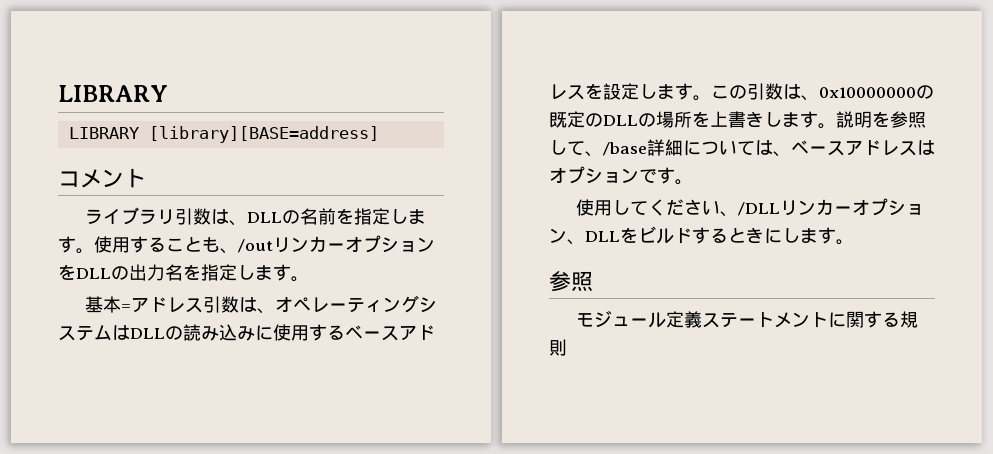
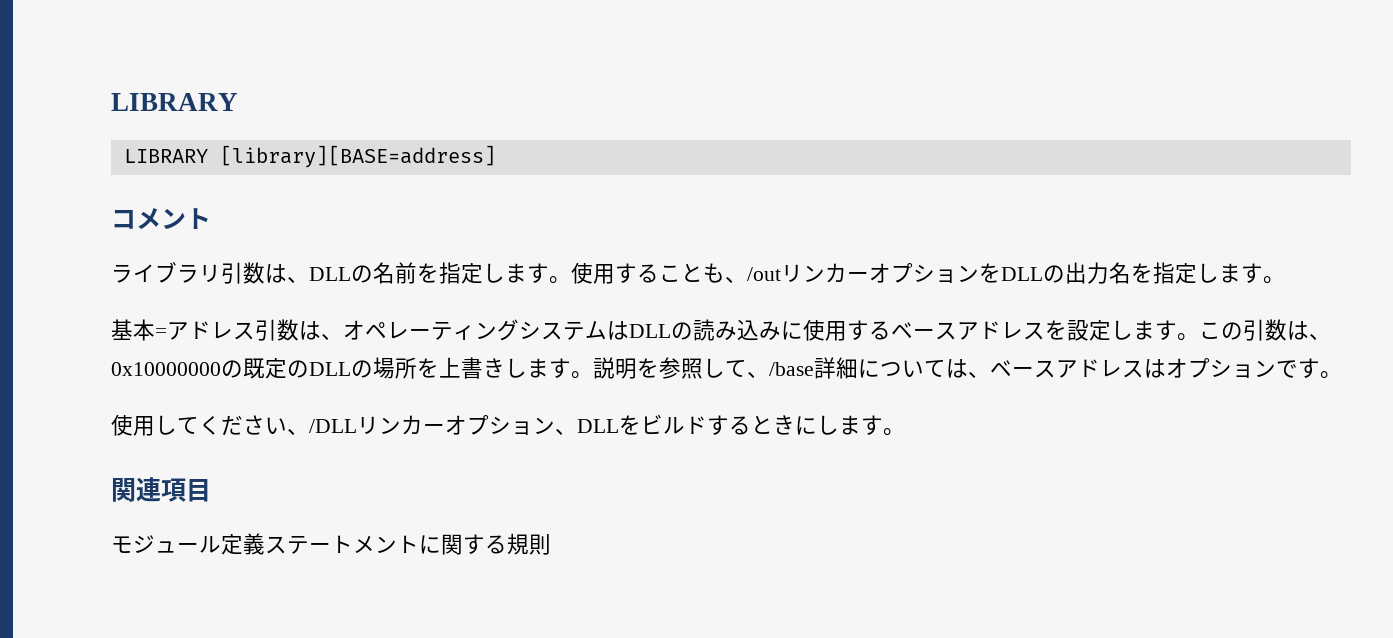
  使用してください、/DLLリンカーオプション、DLLをビルドするときにします。
- 参照
+ 関連項目

